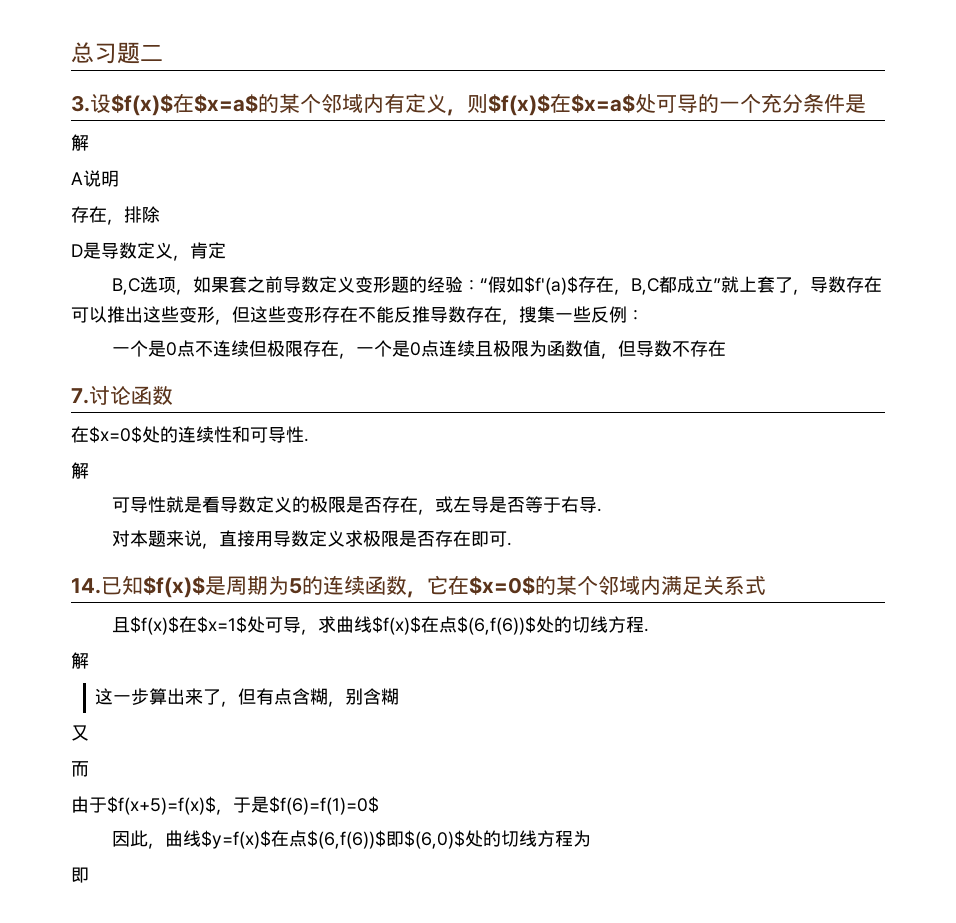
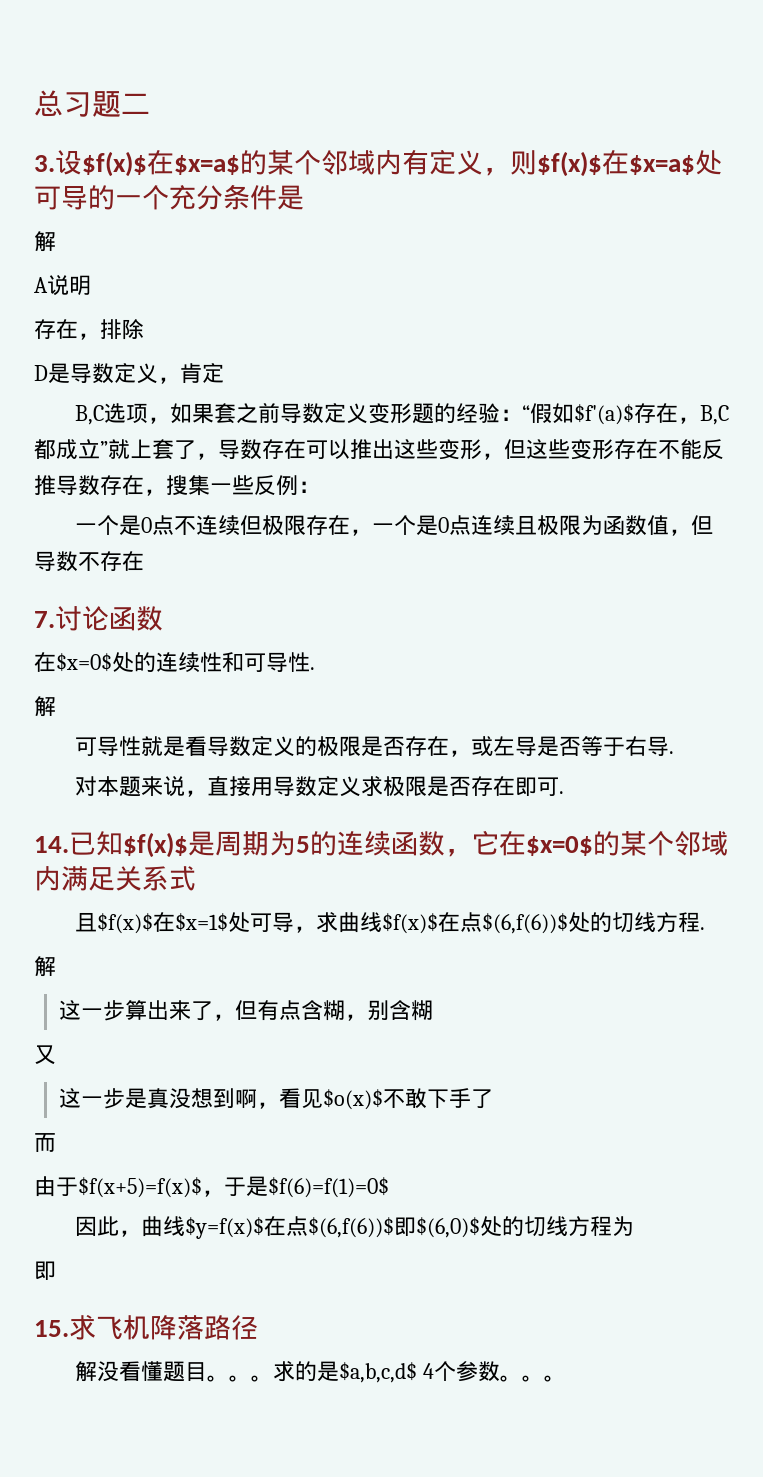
+ 这一步是真没想到啊，看见$o(x)$不敢下手了
+ 15.求飞机降落路径
+ 解没看懂题目。。。求的是$a,b,c,d$ 4个参数。。。

